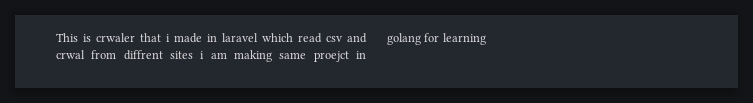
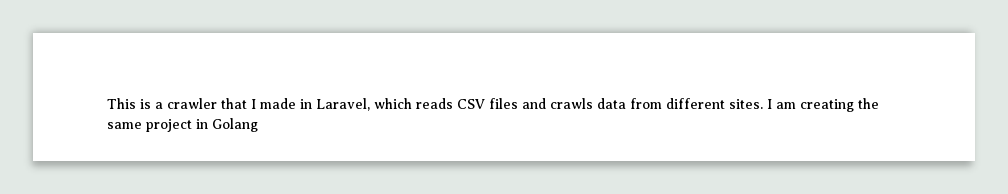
- This is crwaler that i made in laravel which read csv and crwal from diffrent sites i am making same proejct in golang for learning
+ This is a crawler that I made in Laravel, which reads CSV files and crawls data from different sites. I am creating the same project in Golang

